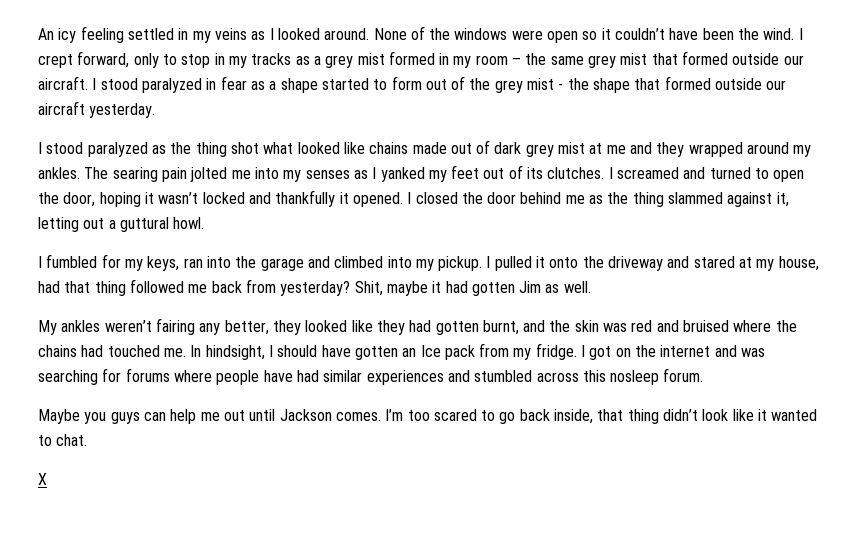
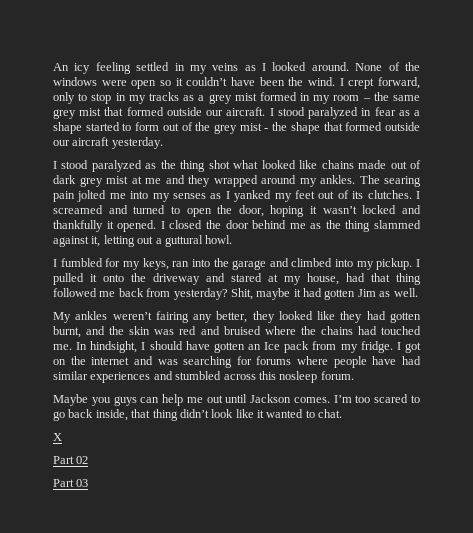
+ Part 02
+ Part 03

